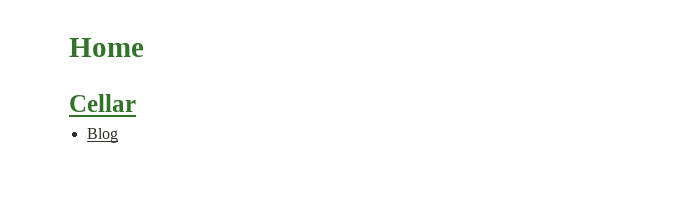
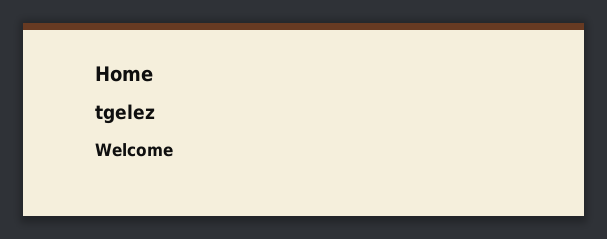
- Cellar
- Blog
+ tgelez
+ Welcome

